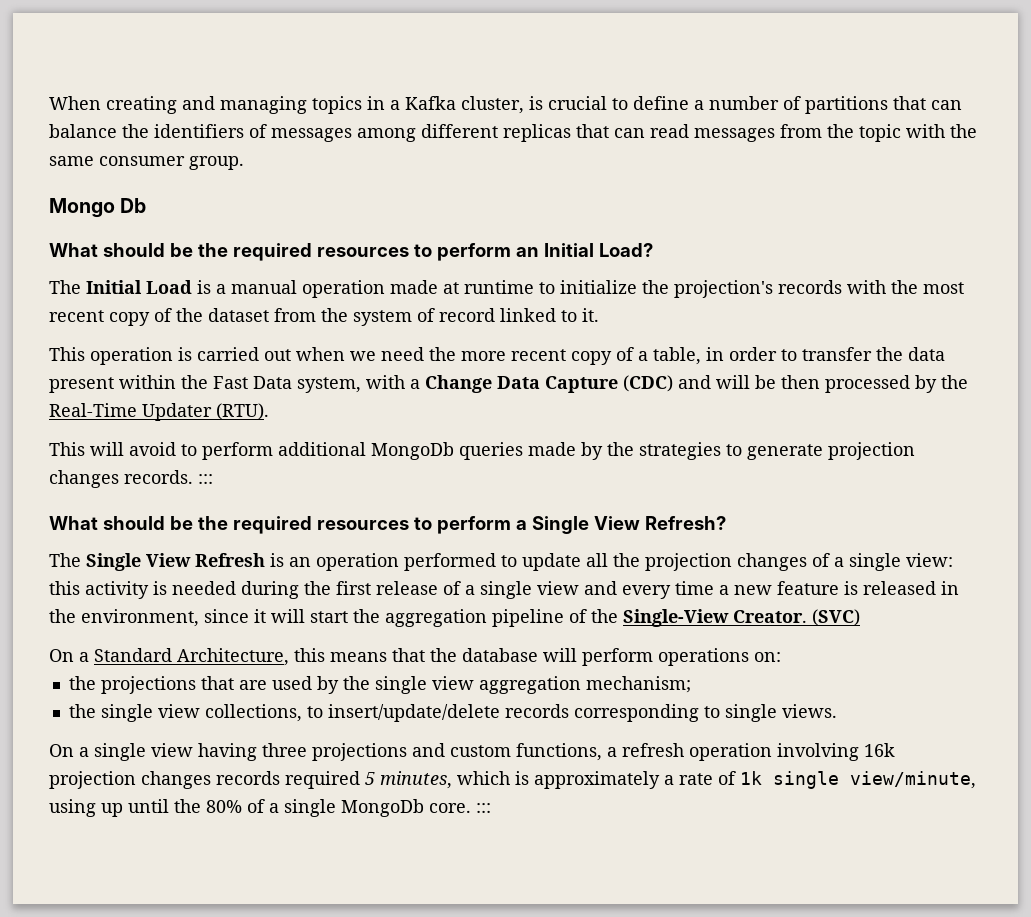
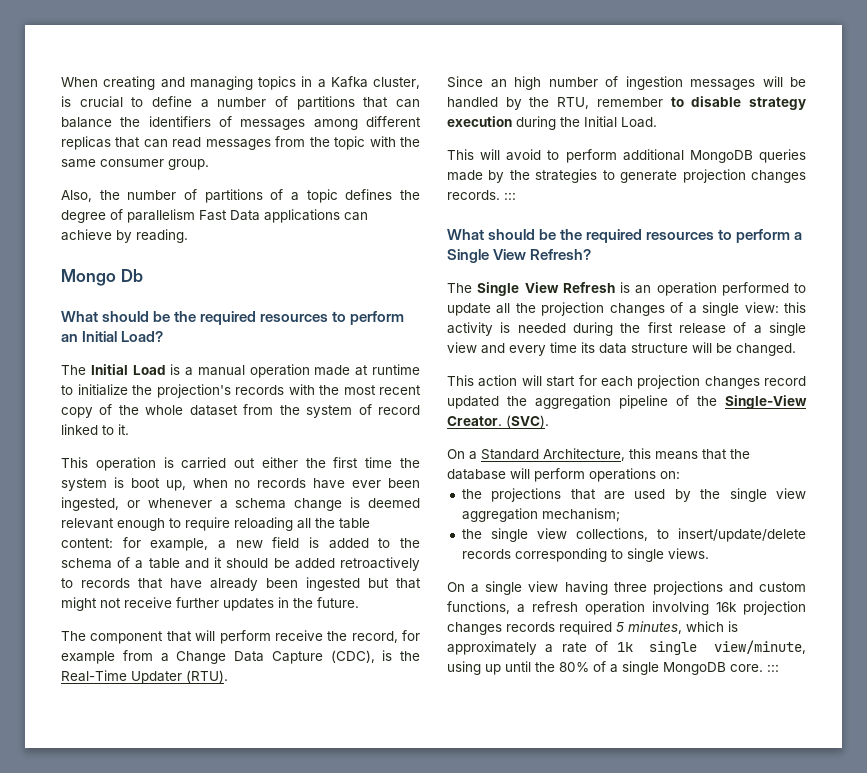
+ Also, the number of partitions of a topic defines the degree of parallelism Fast Data applications can achieve by reading.
- The Initial Load is a manual operation made at runtime to initialize the projection's records with the most recent copy of the dataset from the system of record linked to it.
+ The Initial Load is a manual operation made at runtime to initialize the projection's records with the most recent copy of the whole dataset from the system of record linked to it.
- This operation is carried out when we need the more recent copy of a table, in order to transfer the data present within the Fast Data system, with a Change Data Capture (CDC) and will be then processed by the Real-Time Updater (RTU).
+ This operation is carried out either the first time the system is boot up, when no records have ever been ingested, or whenever a schema change is deemed relevant enough to require reloading all the table content: for example, a new field is added to the schema of a table and it should be added retroactively to records that have already been ingested but that might not receive further updates in the future.
+ The component that will perform receive the record, for example from a Change Data Capture (CDC), is the Real-Time Updater (RTU).
+ Since an high number of ingestion messages will be handled by the RTU, remember to disable strategy execution during the Initial Load.
- This will avoid to perform additional MongoDb queries made by the strategies to generate projection changes records. :::
+ This will avoid to perform additional MongoDB queries made by the strategies to generate projection changes records. :::
- The Single View Refresh is an operation performed to update all the projection changes of a single view: this activity is needed during the first release of a single view and every time a new feature is released in the environment, since it will start the aggregation pipeline of the Single-View Creator.
+ The Single View Refresh is an operation performed to update all the projection changes of a single view: this activity is needed during the first release of a single view and every time its data structure will be changed.
+ This action will start for each projection changes record updated the aggregation pipeline of the Single-View Creator.
- (SVC)
+ (SVC).
- On a single view having three projections and custom functions, a refresh operation involving 16k projection changes records required 5 minutes, which is approximately a rate of 1k single view/minute, using up until the 80% of a single MongoDb core. :::
+ On a single view having three projections and custom functions, a refresh operation involving 16k projection changes records required 5 minutes, which is approximately a rate of 1k single view/minute, using up until the 80% of a single MongoDB core. :::

